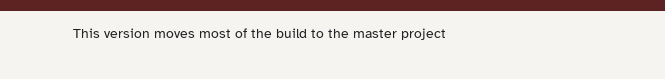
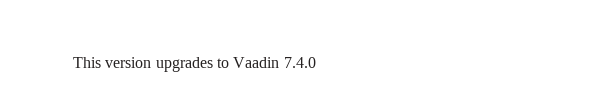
- This version moves most of the build to the master project
+ This version upgrades to Vaadin 7.4.0

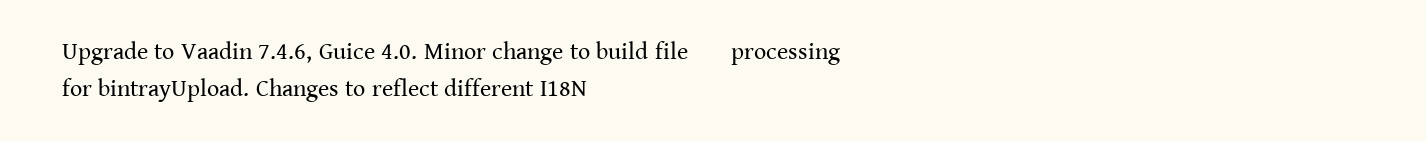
- This version upgrades to Vaadin 7.4.0
+ Upgrade to Vaadin 7.4.6, Guice 4.0. Minor change to build file for bintrayUpload. Changes to reflect different I18N processing

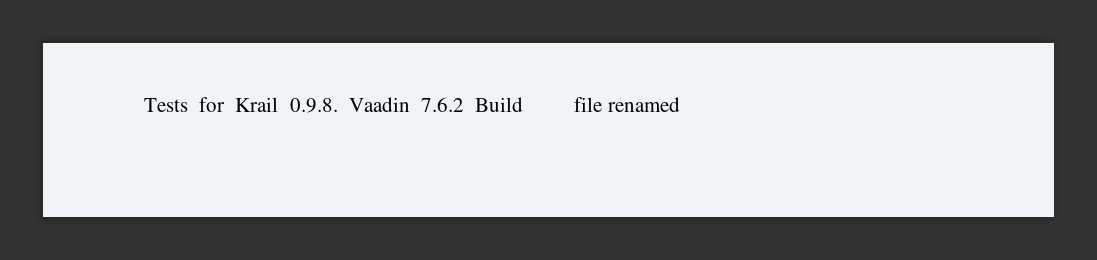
- Upgrade to Vaadin 7.4.6, Guice 4.0. Minor change to build file for bintrayUpload. Changes to reflect different I18N processing
+ Tests for Krail 0.9.8. Vaadin 7.6.2 Build file renamed

